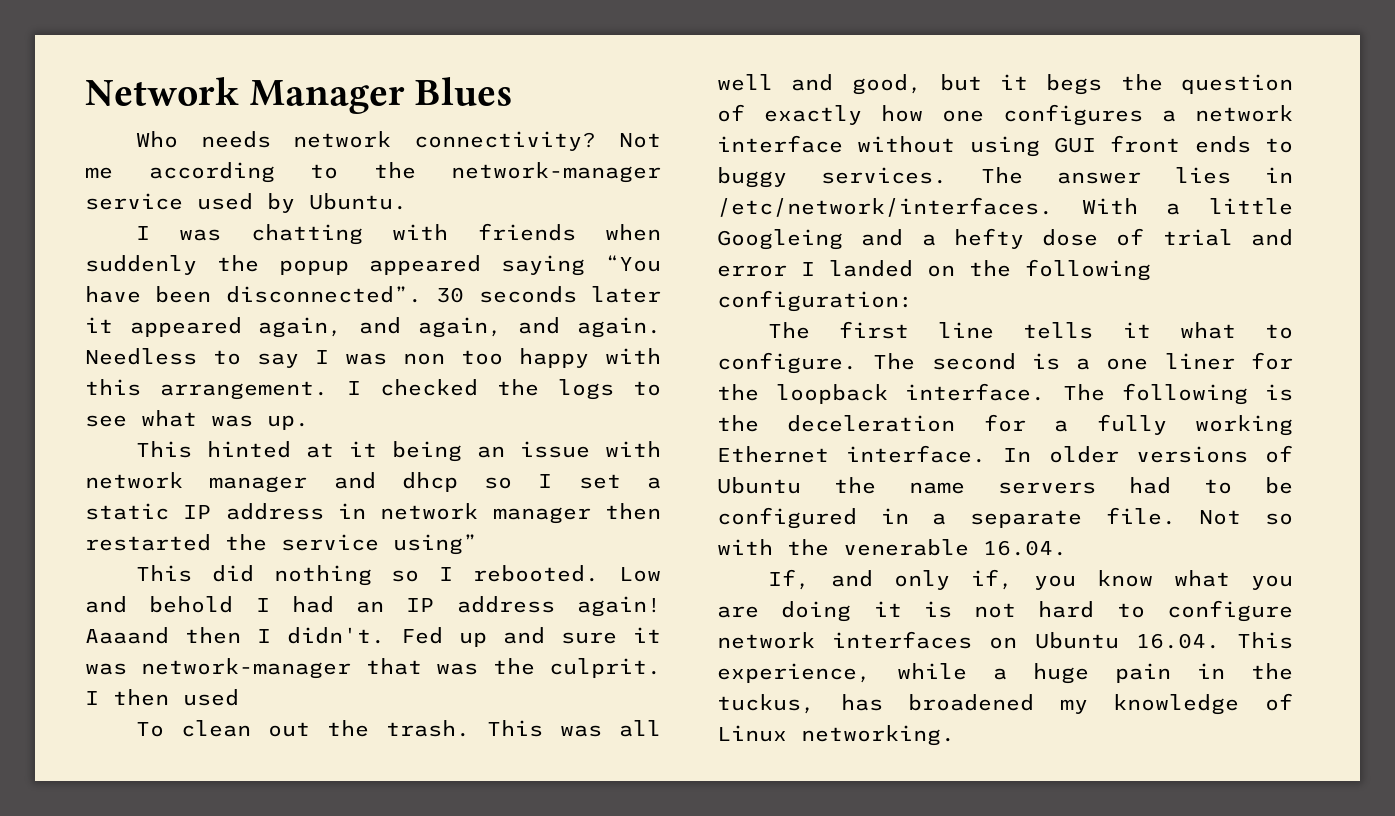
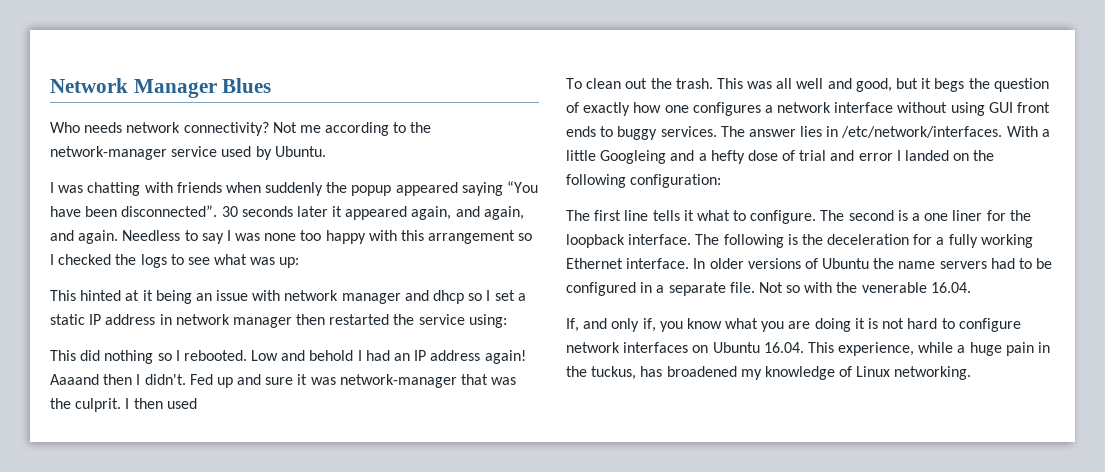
- Needless to say I was non too happy with this arrangement. I checked the logs to see what was up.
+ Needless to say I was none too happy with this arrangement so I checked the logs to see what was up:
- This hinted at it being an issue with network manager and dhcp so I set a static IP address in network manager then restarted the service using”
+ This hinted at it being an issue with network manager and dhcp so I set a static IP address in network manager then restarted the service using:

